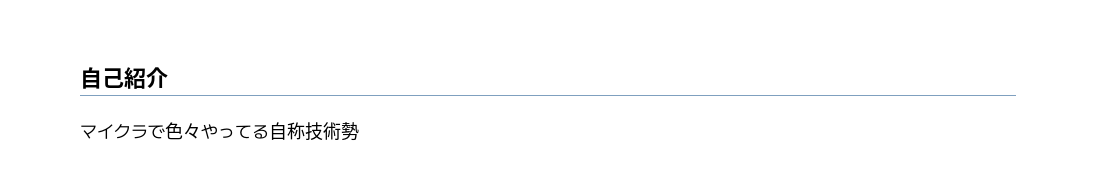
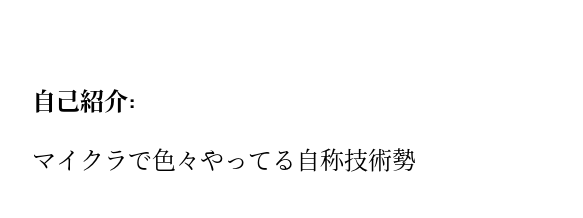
- 自己紹介
+ 自己紹介:

